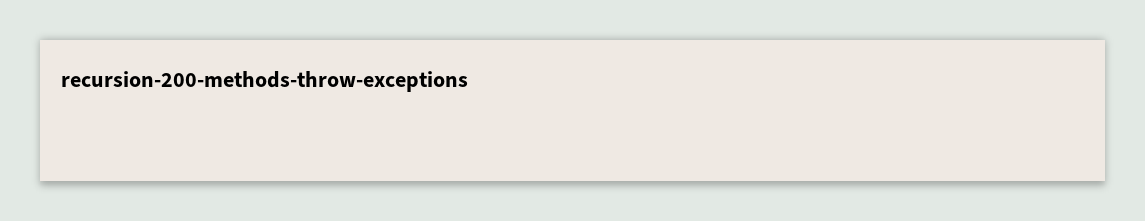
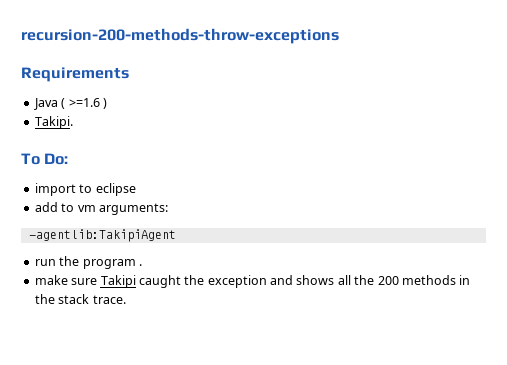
+ Requirements
+ Java ( >=1.6 )
+ Takipi.
+ To Do:
+ import to eclipse
+ add to vm arguments:
+ -agentlib:TakipiAgent
+ run the program .
+ make sure Takipi caught the exception and shows all the 200 methods in the stack trace.

